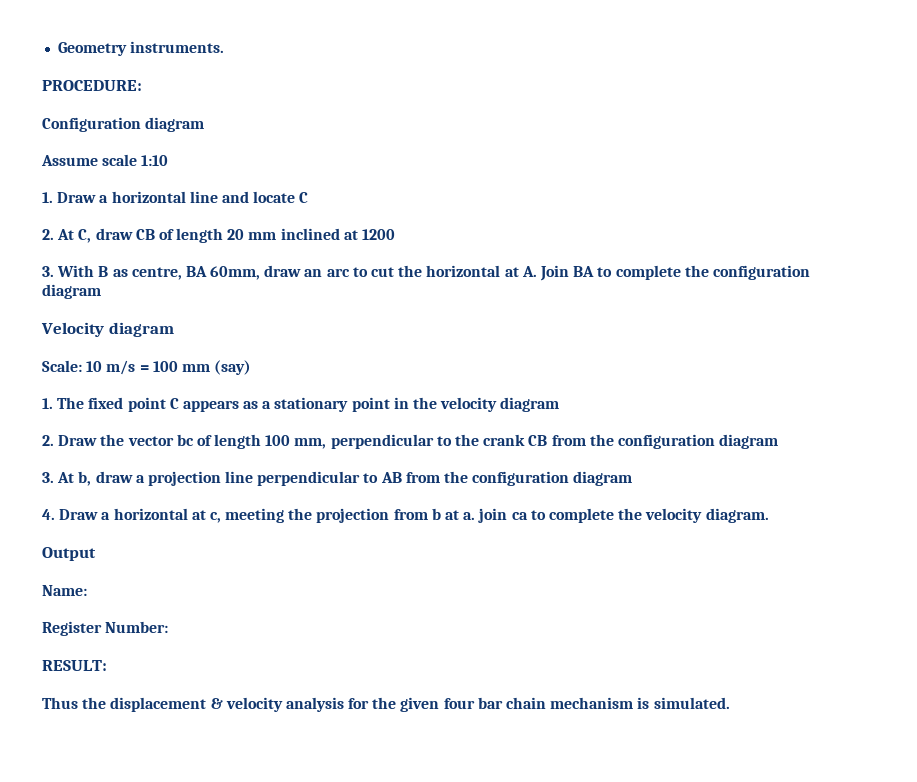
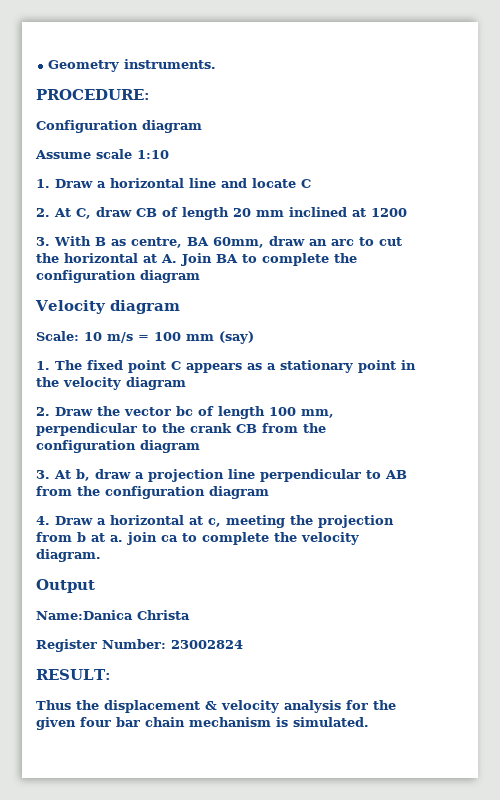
- Name:
+ Name:Danica Christa
- Register Number:
+ Register Number: 23002824

